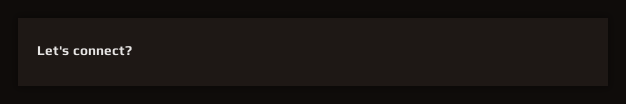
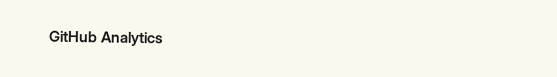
- Let's connect?
+ GitHub Analytics

